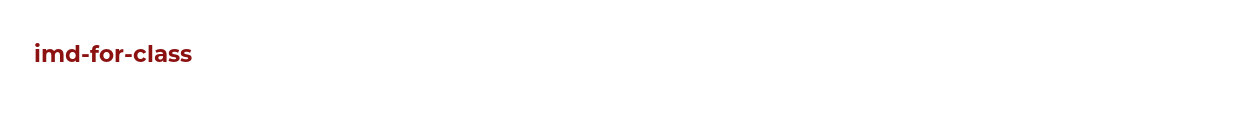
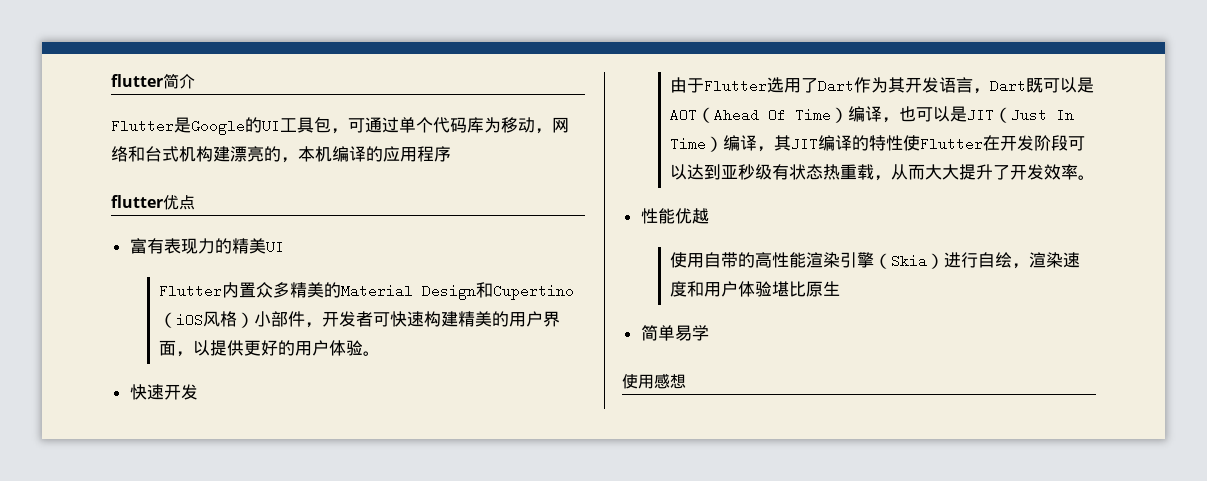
- imd-for-class
+ flutter简介
+ Flutter是Google的UI工具包，可通过单个代码库为移动，网络和台式机构建漂亮的，本机编译的应用程序
+ flutter优点
+ 富有表现力的精美UI
+ Flutter内置众多精美的Material Design和Cupertino（iOS风格）小部件，开发者可快速构建精美的用户界面，以提供更好的用户体验。
+ 快速开发
+ 由于Flutter选用了Dart作为其开发语言，Dart既可以是AOT（Ahead Of Time）编译，也可以是JIT（Just In Time）编译，其JIT编译的特性使Flutter在开发阶段可以达到亚秒级有状态热重载，从而大大提升了开发效率。
+ 性能优越
+ 使用自带的高性能渲染引擎（Skia）进行自绘，渲染速度和用户体验堪比原生
+ 简单易学
+ 使用感想

